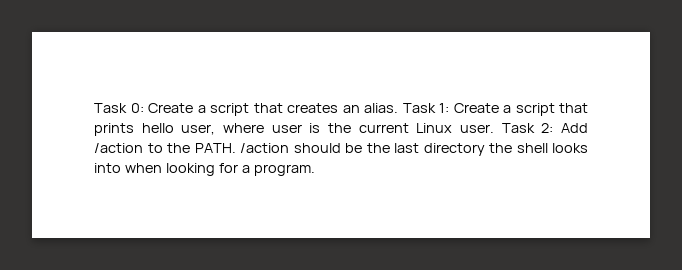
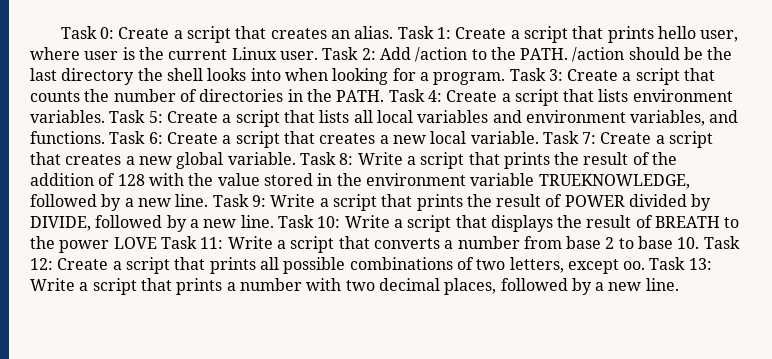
+ Task 3: Create a script that counts the number of directories in the PATH. Task 4: Create a script that lists environment variables. Task 5: Create a script that lists all local variables and environment variables, and functions. Task 6: Create a script that creates a new local variable. Task 7: Create a script that creates a new global variable. Task 8: Write a script that prints the result of the addition of 128 with the value stored in the environment variable TRUEKNOWLEDGE, followed by a new line. Task 9: Write a script that prints the result of POWER divided by DIVIDE, followed by a new line. Task 10: Write a script that displays the result of BREATH to the power LOVE Task 11: Write a script that converts a number from base 2 to base 10. Task 12: Create a script that prints all possible combinations of two letters, except oo. Task 13: Write a script that prints a number with two decimal places, followed by a new line.

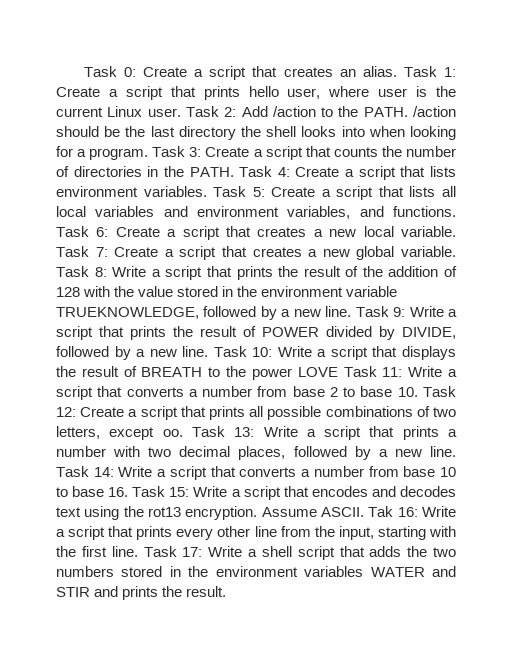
+ Task 14: Write a script that converts a number from base 10 to base 16. Task 15: Write a script that encodes and decodes text using the rot13 encryption. Assume ASCII. Tak 16: Write a script that prints every other line from the input, starting with the first line. Task 17: Write a shell script that adds the two numbers stored in the environment variables WATER and STIR and prints the result.

